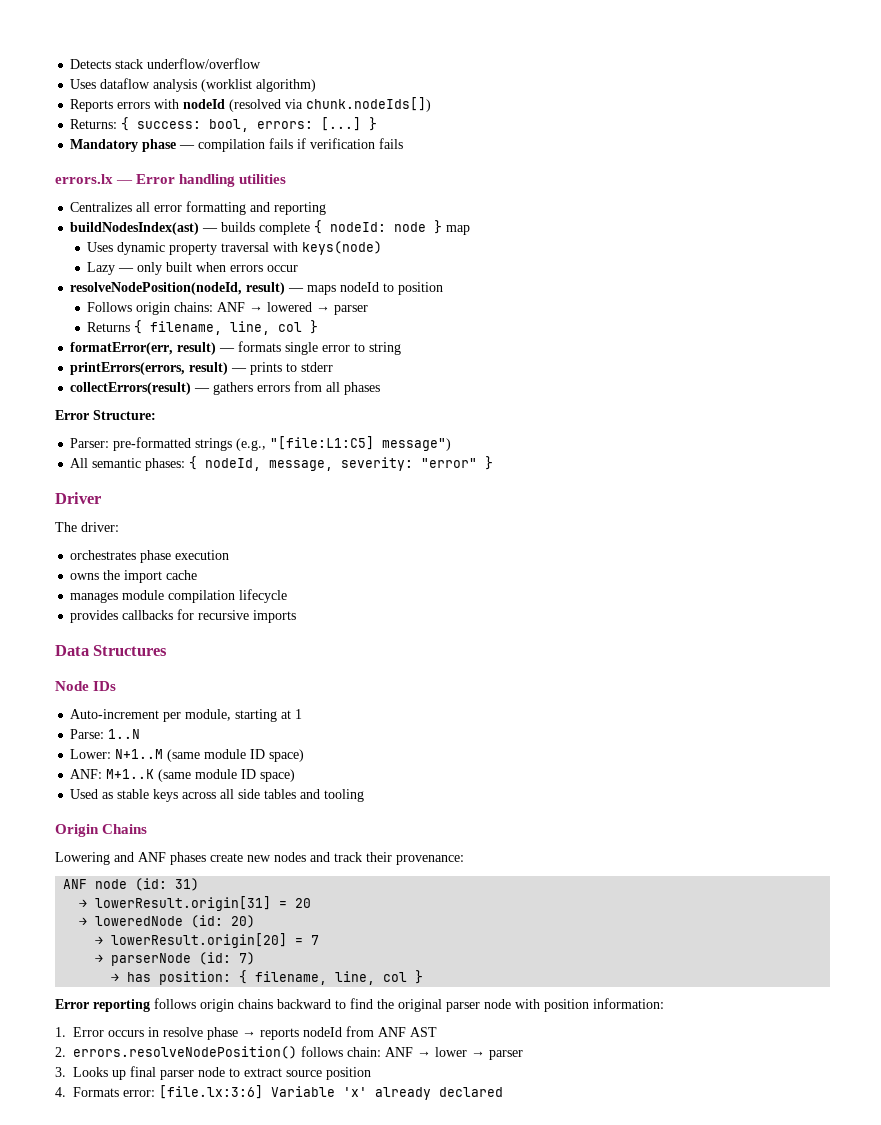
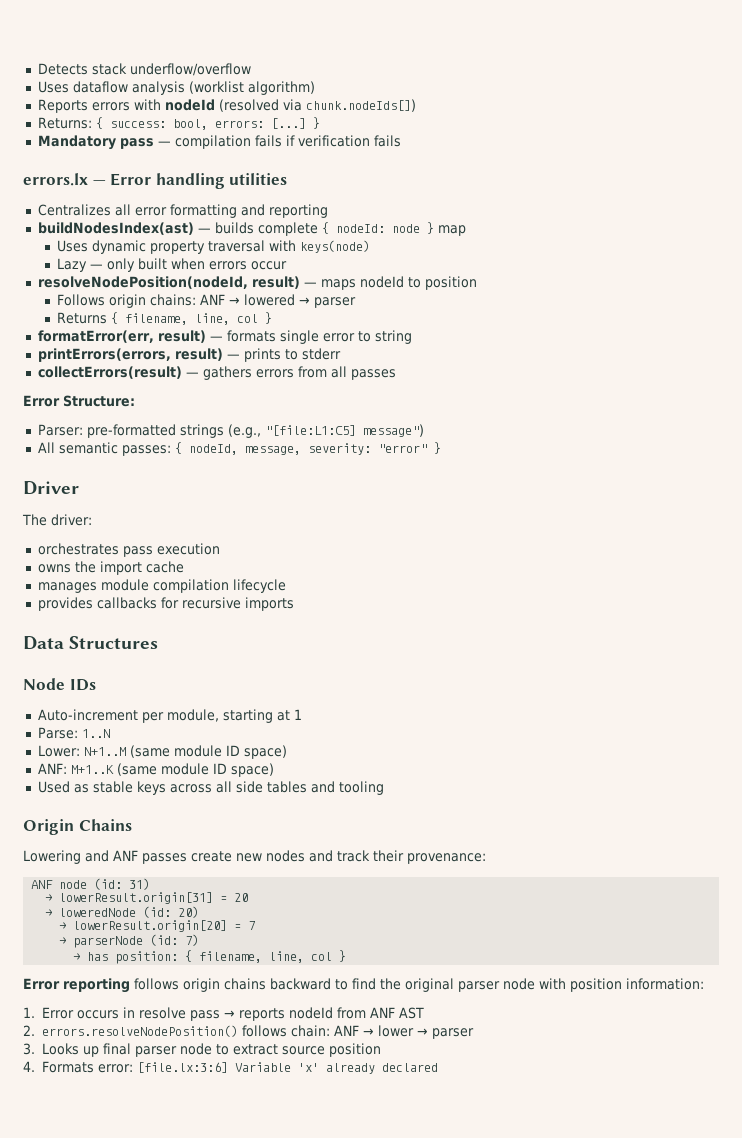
- Mandatory phase — compilation fails if verification fails
+ Mandatory pass — compilation fails if verification fails
- collectErrors(result) — gathers errors from all phases
+ collectErrors(result) — gathers errors from all passes
- All semantic phases: { nodeId, message, severity: "error" }
+ All semantic passes: { nodeId, message, severity: "error" }
- orchestrates phase execution
+ orchestrates pass execution
- Lowering and ANF phases create new nodes and track their provenance:
+ Lowering and ANF passes create new nodes and track their provenance:
- 1. Error occurs in resolve phase → reports nodeId from ANF AST
+ 1. Error occurs in resolve pass → reports nodeId from ANF AST

